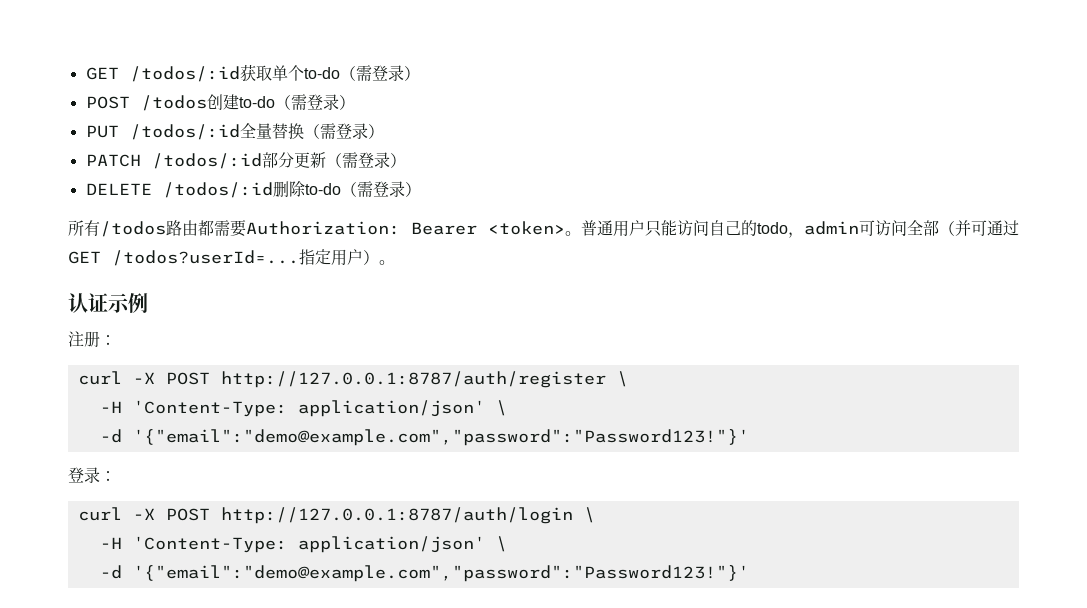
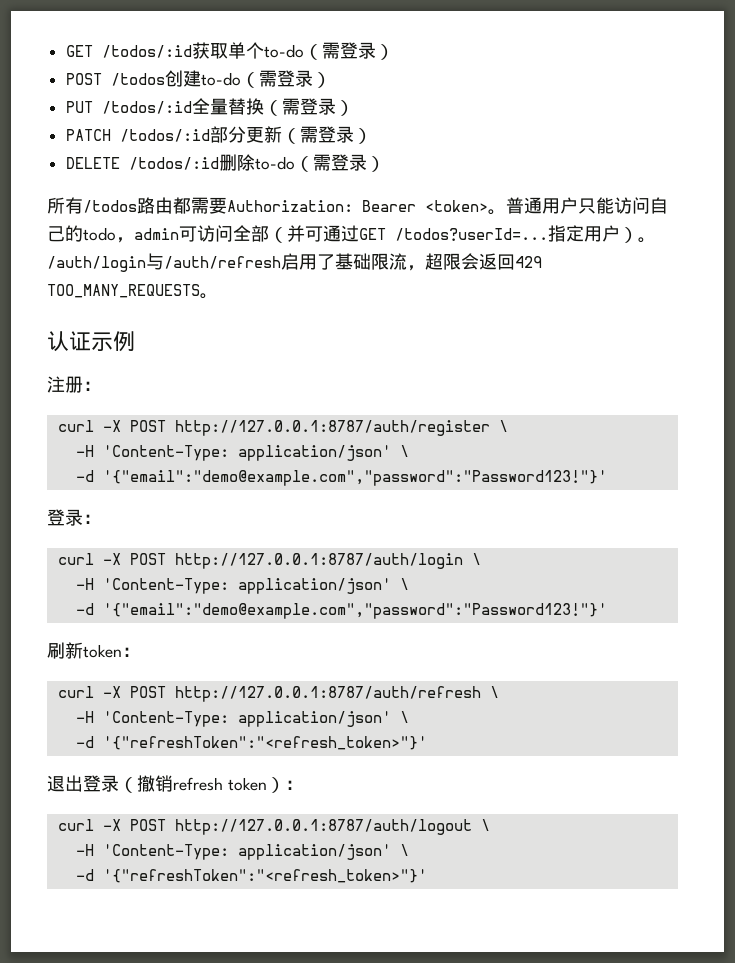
+ /auth/login与/auth/refresh启用了基础限流，超限会返回429 TOO_MANY_REQUESTS。
+ 刷新token：
+ curl -X POST http://127.0.0.1:8787/auth/refresh \
+ -H 'Content-Type: application/json' \
+ -d '{"refreshToken":"<refresh_token>"}'
+ 退出登录（撤销refresh token）：
+ curl -X POST http://127.0.0.1:8787/auth/logout \
+ -H 'Content-Type: application/json' \
+ -d '{"refreshToken":"<refresh_token>"}'

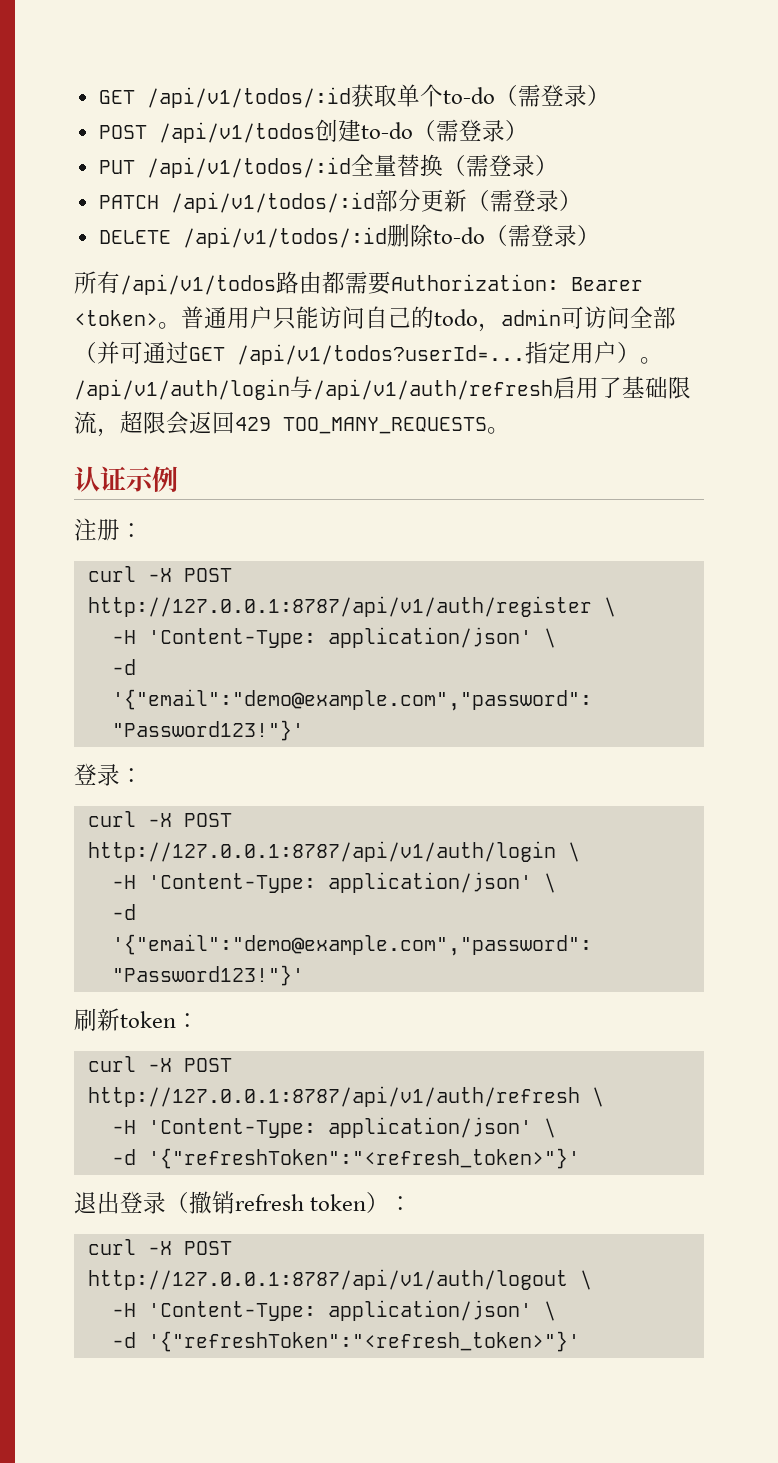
- GET /todos/:id获取单个to-do（需登录）
+ GET /api/v1/todos/:id获取单个to-do（需登录）
- POST /todos创建to-do（需登录）
+ POST /api/v1/todos创建to-do（需登录）
- PUT /todos/:id全量替换（需登录）
+ PUT /api/v1/todos/:id全量替换（需登录）
- PATCH /todos/:id部分更新（需登录）
+ PATCH /api/v1/todos/:id部分更新（需登录）
- DELETE /todos/:id删除to-do（需登录）
+ DELETE /api/v1/todos/:id删除to-do（需登录）
- 所有/todos路由都需要Authorization: Bearer <token>。
+ 所有/api/v1/todos路由都需要Authorization: Bearer <token>。
- 普通用户只能访问自己的todo，admin可访问全部（并可通过GET /todos?userId=...
+ 普通用户只能访问自己的todo，admin可访问全部（并可通过GET /api/v1/todos?userId=...
- /auth/login与/auth/refresh启用了基础限流，超限会返回429 TOO_MANY_REQUESTS。
+ /api/v1/auth/login与/api/v1/auth/refresh启用了基础限流，超限会返回429 TOO_MANY_REQUESTS。
- curl -X POST http://127.0.0.1:8787/auth/register \
+ curl -X POST http://127.0.0.1:8787/api/v1/auth/register \
- curl -X POST http://127.0.0.1:8787/auth/login \
+ curl -X POST http://127.0.0.1:8787/api/v1/auth/login \
- curl -X POST http://127.0.0.1:8787/auth/refresh \
+ curl -X POST http://127.0.0.1:8787/api/v1/auth/refresh \
- curl -X POST http://127.0.0.1:8787/auth/logout \
+ curl -X POST http://127.0.0.1:8787/api/v1/auth/logout \

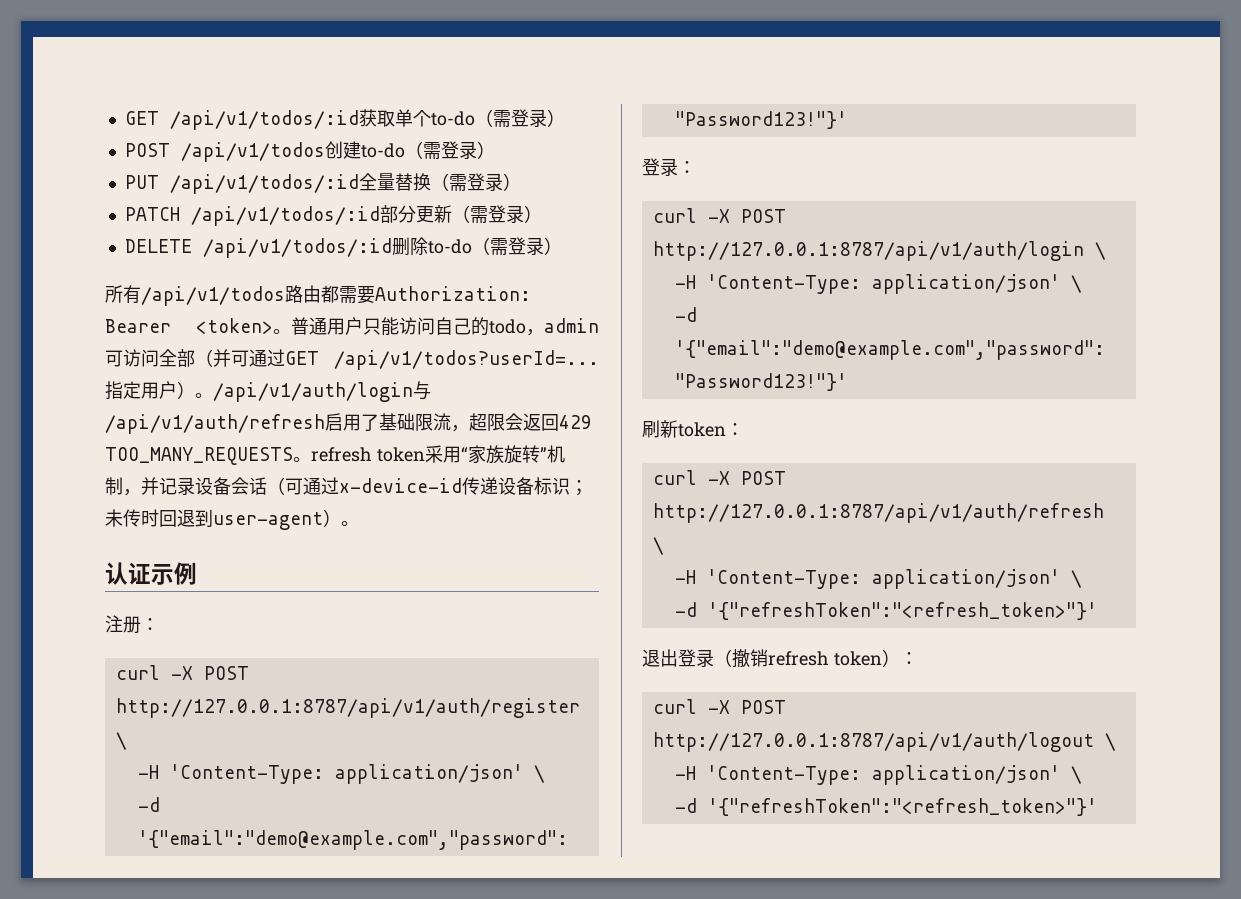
- /api/v1/auth/login与/api/v1/auth/refresh启用了基础限流，超限会返回429 TOO_MANY_REQUESTS。
+ /api/v1/auth/login与/api/v1/auth/refresh启用了基础限流，超限会返回429 TOO_MANY_REQUESTS。refresh token采用“家族旋转”机制，并记录设备会话（可通过x-device-id传递设备标识；未传时回退到user-agent）。

